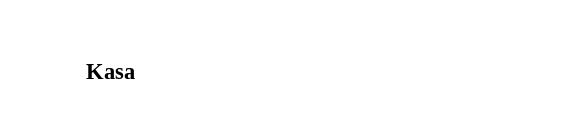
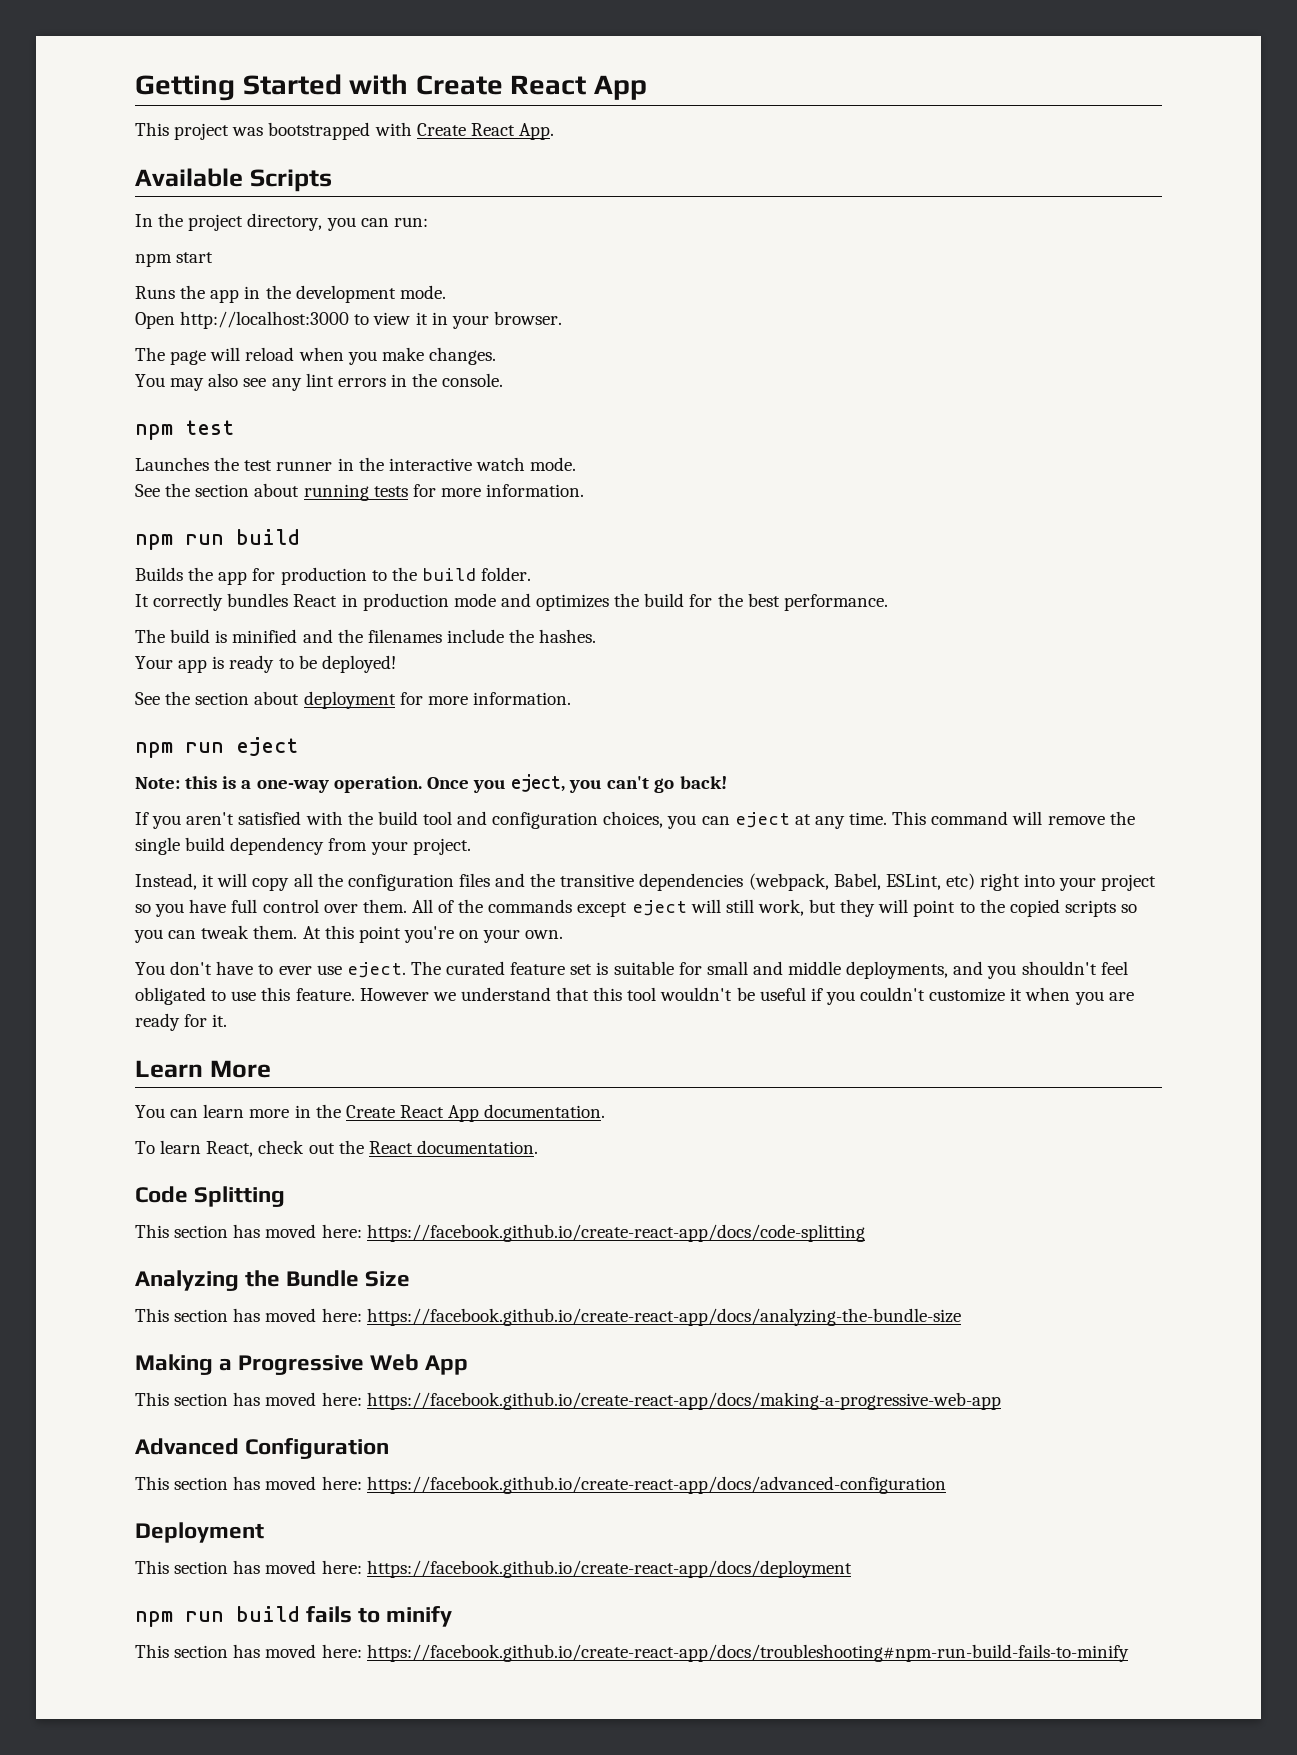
- Kasa
+ Getting Started with Create React App
+ This project was bootstrapped with Create React App.
+ Available Scripts
+ In the project directory, you can run:
+ npm start
+ Runs the app in the development mode.
+ Open http://localhost:3000 to view it in your browser.
+ The page will reload when you make changes.
+ You may also see any lint errors in the console.
+ npm test
+ Launches the test runner in the interactive watch mode.
+ See the section about running tests for more information.
+ npm run build
+ Builds the app for production to the build folder.
+ It correctly bundles React in production mode and optimizes the build for the best performance.
+ The build is minified and the filenames include the hashes.
+ Your app is ready to be deployed!
+ See the section about deployment for more information.
+ npm run eject
+ Note: this is a one-way operation. Once you eject, you can't go back!
+ If you aren't satisfied with the build tool and configuration choices, you can eject at any time. This command will remove the single build dependency from your project.
+ Instead, it will copy all the configuration files and the transitive dependencies (webpack, Babel, ESLint, etc) right into your project so you have full control over them. All of the commands except eject will still work, but they will point to the copied scripts so you can tweak them. At this point you're on your own.
+ You don't have to ever use eject. The curated feature set is suitable for small and middle deployments, and you shouldn't feel obligated to use this feature. However we understand that this tool wouldn't be useful if you couldn't customize it when you are ready for it.
+ Learn More
+ You can learn more in the Create React App documentation.
+ To learn React, check out the React documentation.
+ Code Splitting
+ This section has moved here: https://facebook.github.io/create-react-app/docs/code-splitting
+ Analyzing the Bundle Size
+ This section has moved here: https://facebook.github.io/create-react-app/docs/analyzing-the-bundle-size
+ Making a Progressive Web App
+ This section has moved here: https://facebook.github.io/create-react-app/docs/making-a-progressive-web-app
+ Advanced Configuration
+ This section has moved here: https://facebook.github.io/create-react-app/docs/advanced-configuration
+ Deployment
+ This section has moved here: https://facebook.github.io/create-react-app/docs/deployment
+ npm run build fails to minify
+ This section has moved here: https://facebook.github.io/create-react-app/docs/troubleshooting#npm-run-build-fails-to-minify

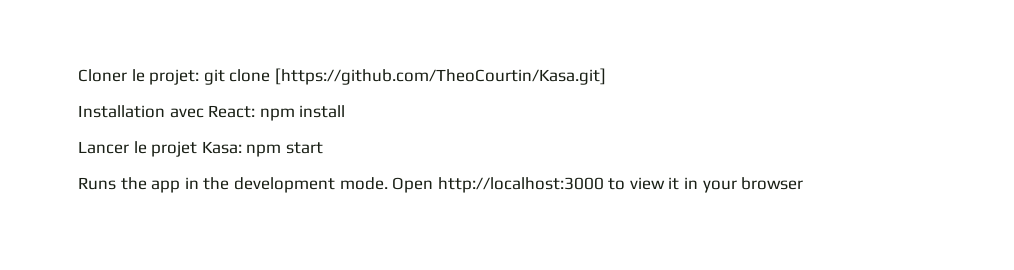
- Getting Started with Create React App
- This project was bootstrapped with Create React App.
- Available Scripts
- In the project directory, you can run:
- npm start
+ Cloner le projet: git clone [https://github.com/TheoCourtin/Kasa.git]
+ Installation avec React: npm install
+ Lancer le projet Kasa: npm start
- Runs the app in the development mode.
- Open http://localhost:3000 to view it in your browser.
- The page will reload when you make changes.
- You may also see any lint errors in the console.
- npm test
- Launches the test runner in the interactive watch mode.
- See the section about running tests for more information.
- npm run build
- Builds the app for production to the build folder.
- It correctly bundles React in production mode and optimizes the build for the best performance.
- The build is minified and the filenames include the hashes.
- Your app is ready to be deployed!
- See the section about deployment for more information.
- npm run eject
- Note: this is a one-way operation. Once you eject, you can't go back!
- If you aren't satisfied with the build tool and configuration choices, you can eject at any time. This command will remove the single build dependency from your project.
- Instead, it will copy all the configuration files and the transitive dependencies (webpack, Babel, ESLint, etc) right into your project so you have full control over them. All of the commands except eject will still work, but they will point to the copied scripts so you can tweak them. At this point you're on your own.
- You don't have to ever use eject. The curated feature set is suitable for small and middle deployments, and you shouldn't feel obligated to use this feature. However we understand that this tool wouldn't be useful if you couldn't customize it when you are ready for it.
- Learn More
- You can learn more in the Create React App documentation.
- To learn React, check out the React documentation.
- Code Splitting
- This section has moved here: https://facebook.github.io/create-react-app/docs/code-splitting
- Analyzing the Bundle Size
- This section has moved here: https://facebook.github.io/create-react-app/docs/analyzing-the-bundle-size
- Making a Progressive Web App
- This section has moved here: https://facebook.github.io/create-react-app/docs/making-a-progressive-web-app
- Advanced Configuration
- This section has moved here: https://facebook.github.io/create-react-app/docs/advanced-configuration
- Deployment
- This section has moved here: https://facebook.github.io/create-react-app/docs/deployment
- npm run build fails to minify
- This section has moved here: https://facebook.github.io/create-react-app/docs/troubleshooting#npm-run-build-fails-to-minify
+ Runs the app in the development mode. Open http://localhost:3000 to view it in your browser

